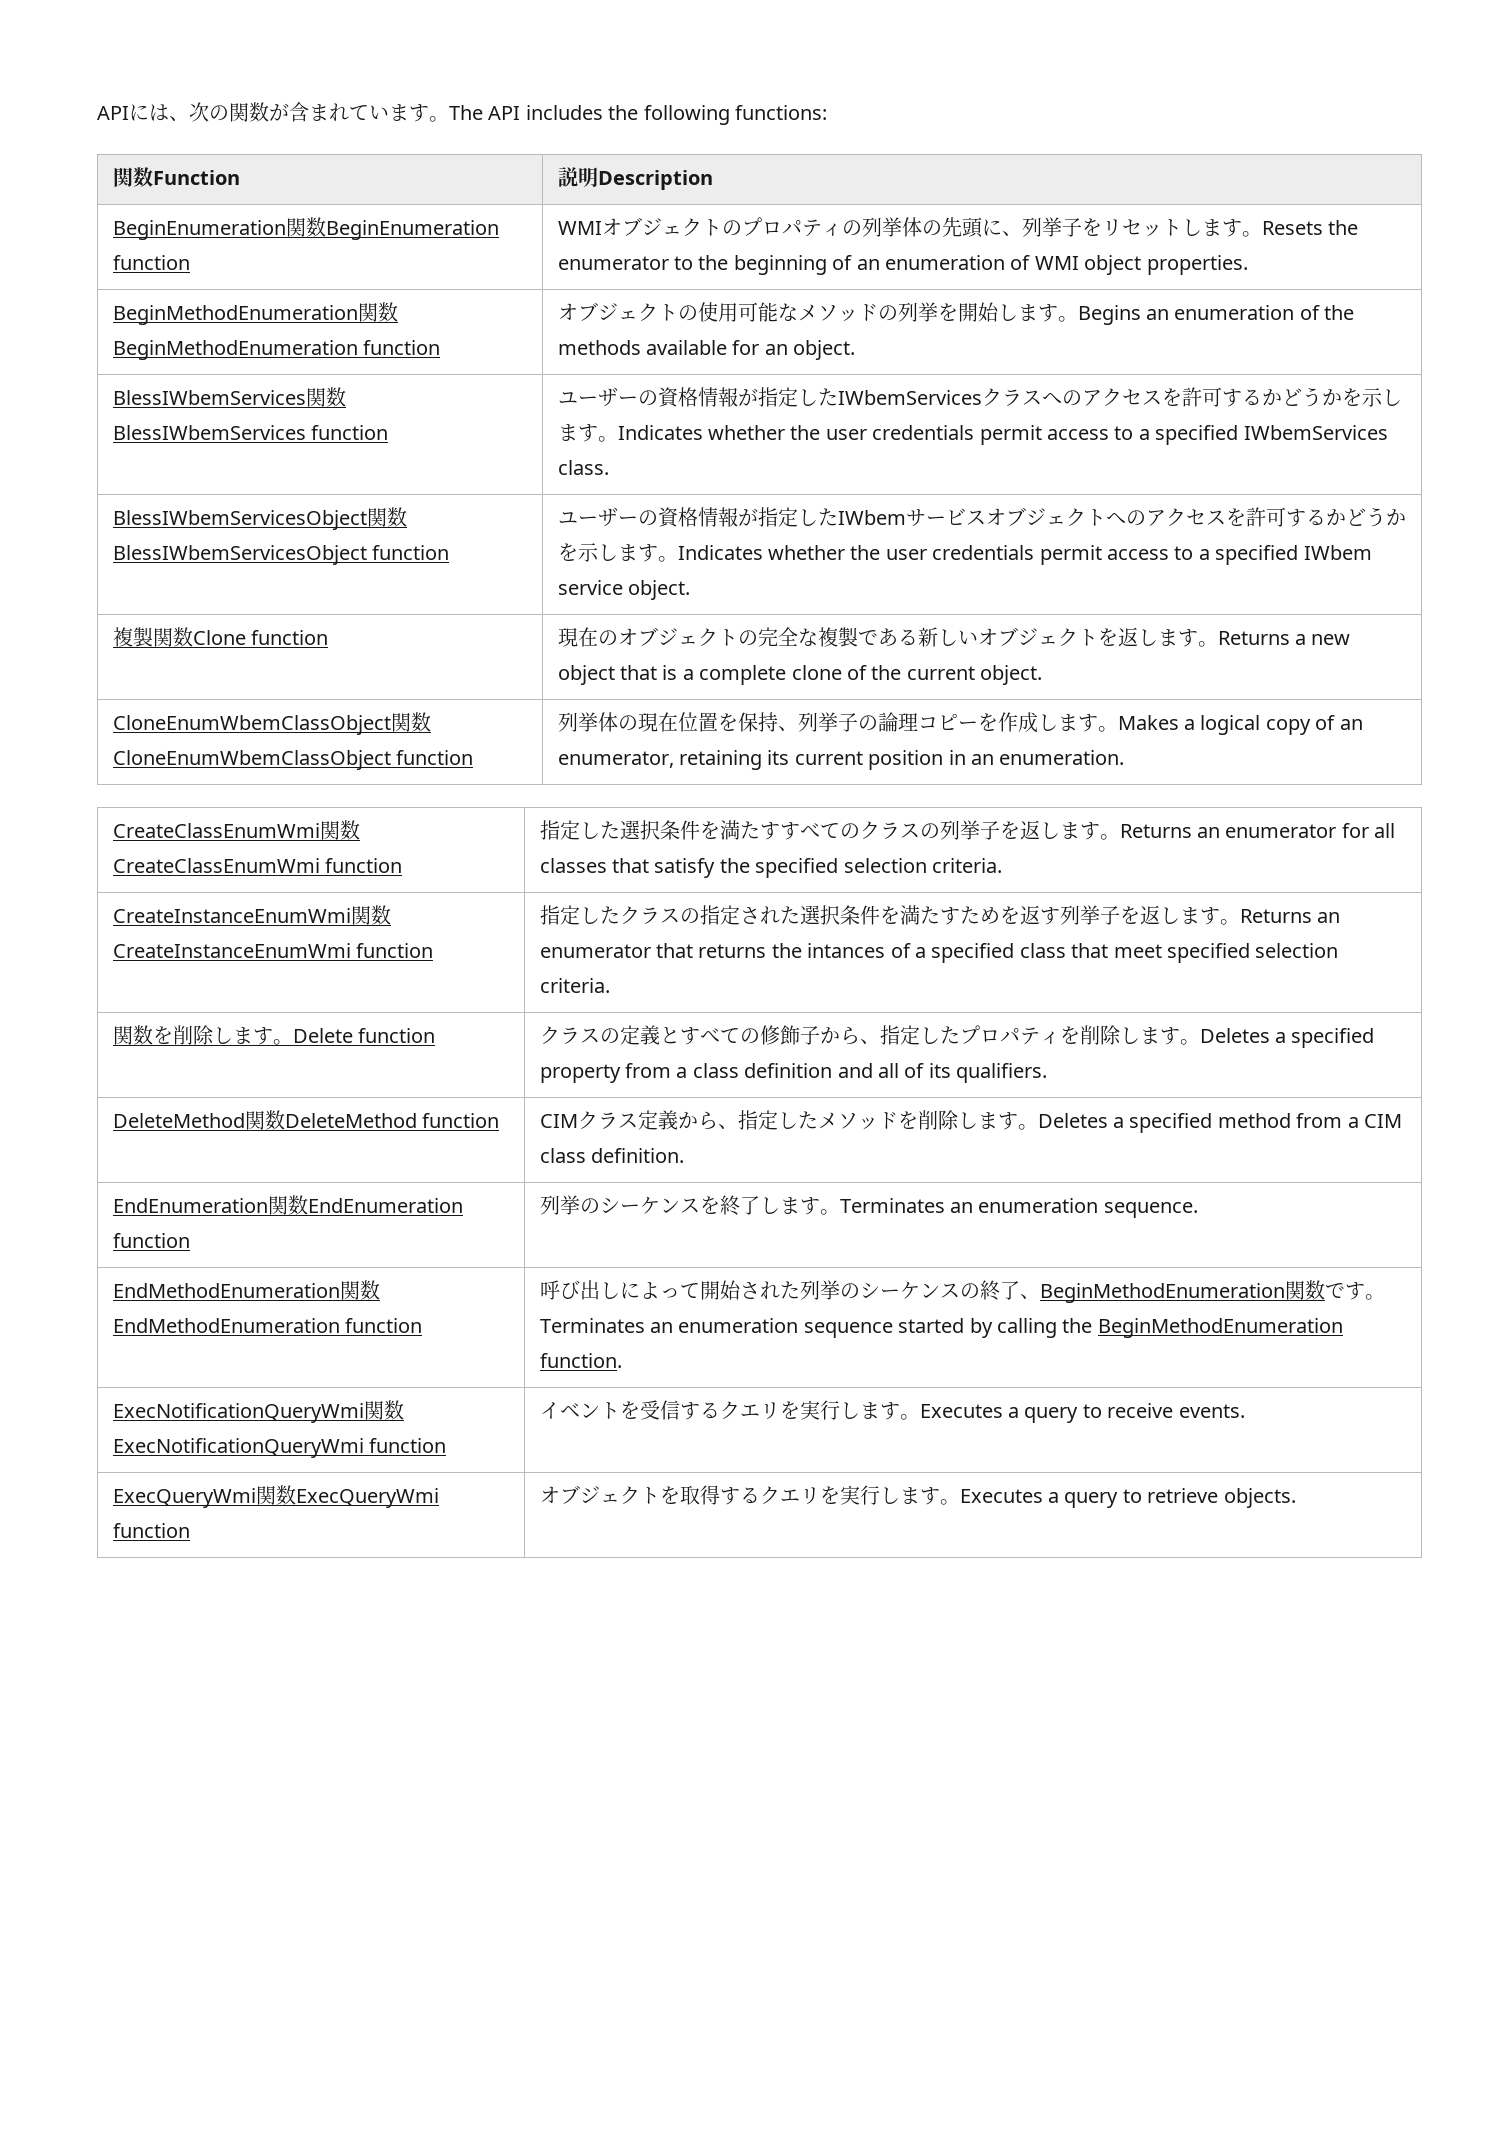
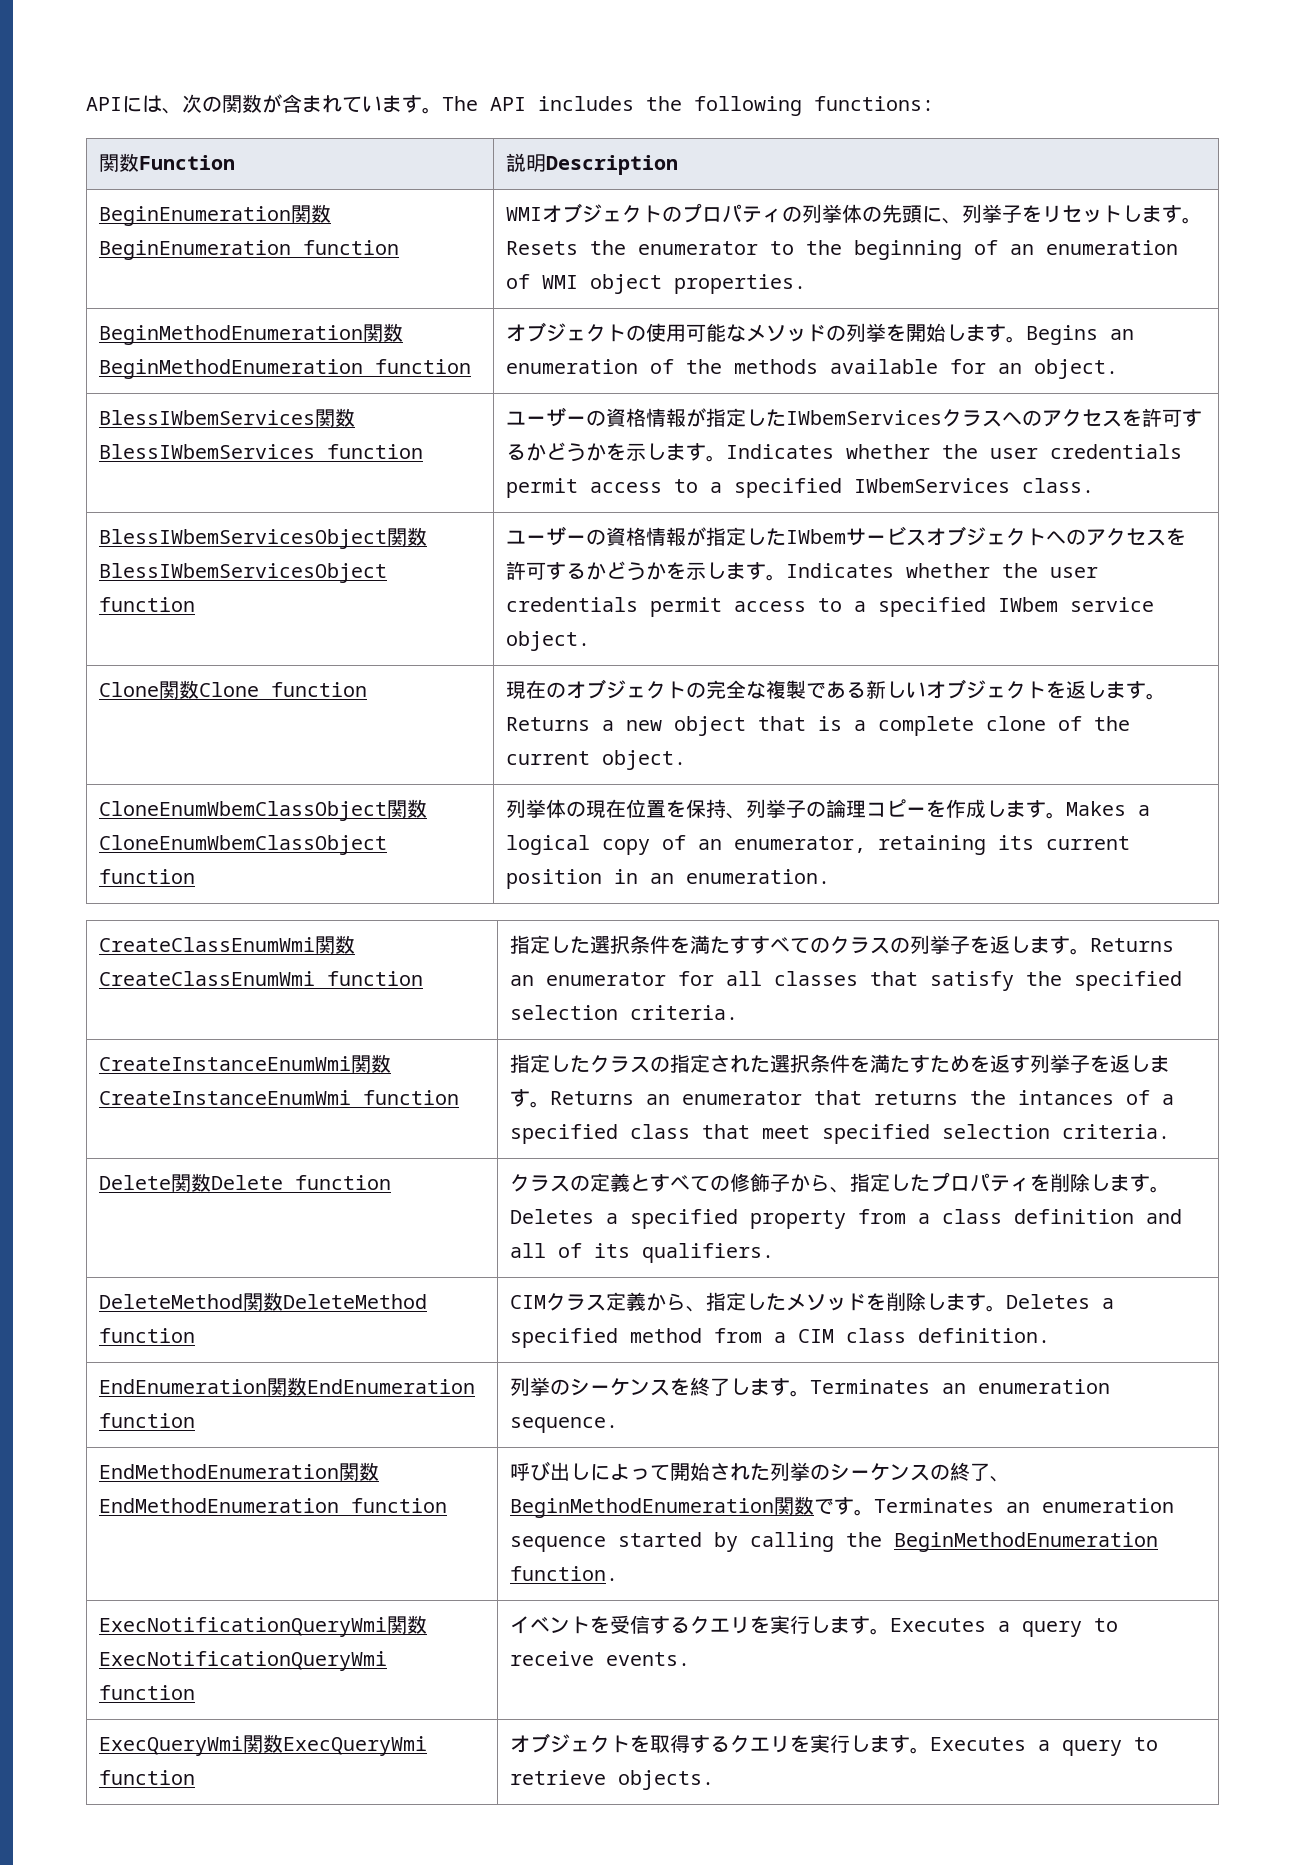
- 複製関数Clone function | 現在のオブジェクトの完全な複製である新しいオブジェクトを返します。Returns a new object that is a complete clone of the current object.
+ Clone関数Clone function | 現在のオブジェクトの完全な複製である新しいオブジェクトを返します。Returns a new object that is a complete clone of the current object.
- 関数を削除します。Delete function | クラスの定義とすべての修飾子から、指定したプロパティを削除します。Deletes a specified property from a class definition and all of its qualifiers.
+ Delete関数Delete function | クラスの定義とすべての修飾子から、指定したプロパティを削除します。Deletes a specified property from a class definition and all of its qualifiers.

